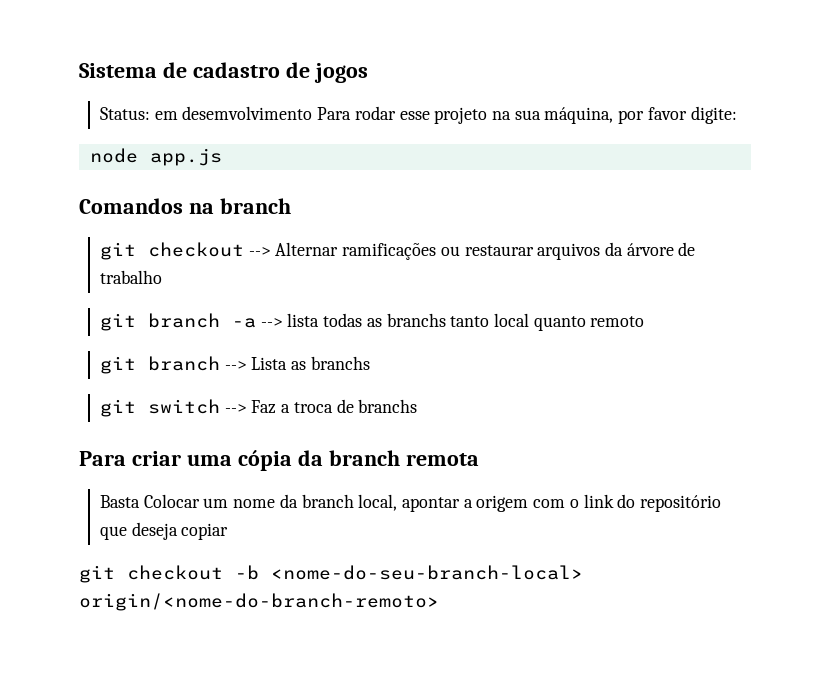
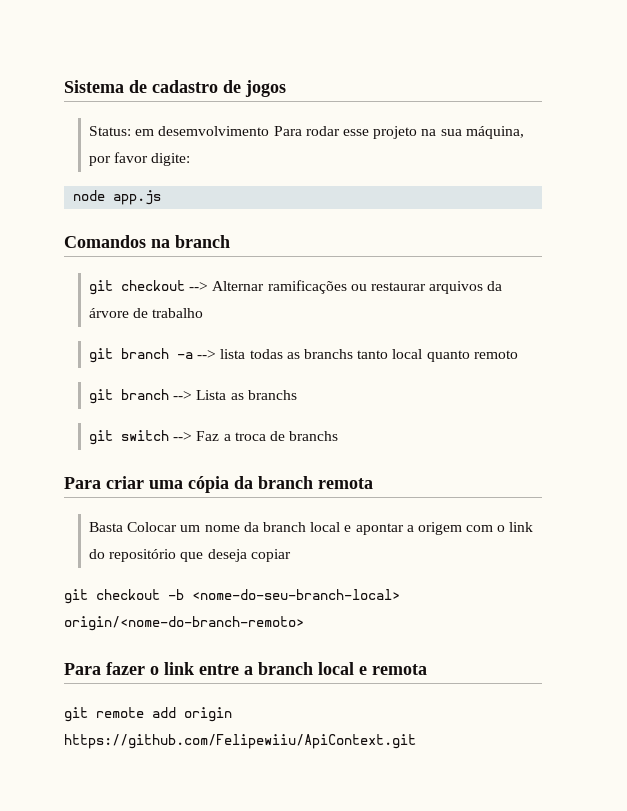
- Basta Colocar um nome da branch local, apontar a origem com o link do repositório que deseja copiar
+ Basta Colocar um nome da branch local e apontar a origem com o link do repositório que deseja copiar
+ Para fazer o link entre a branch local e remota
+ git remote add origin https://github.com/Felipewiiu/ApiContext.git

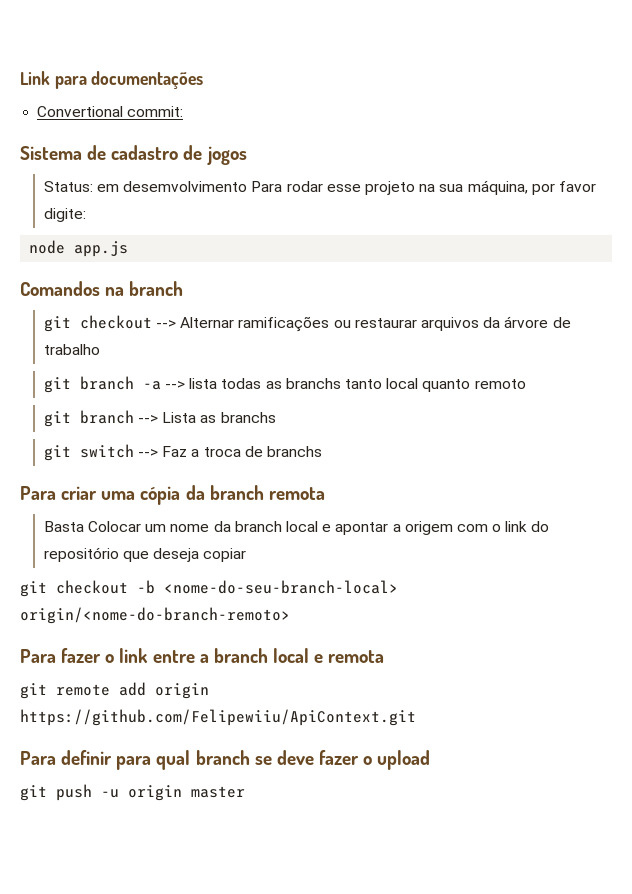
+ Link para documentações
+ Convertional commit:
+ Para definir para qual branch se deve fazer o upload
+ git push -u origin master

